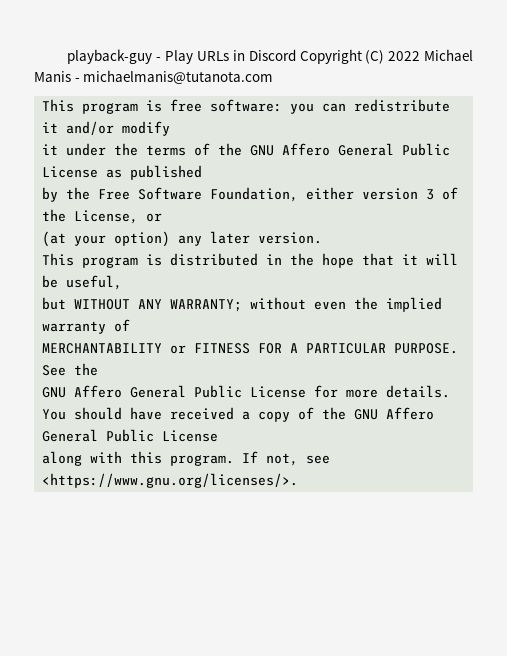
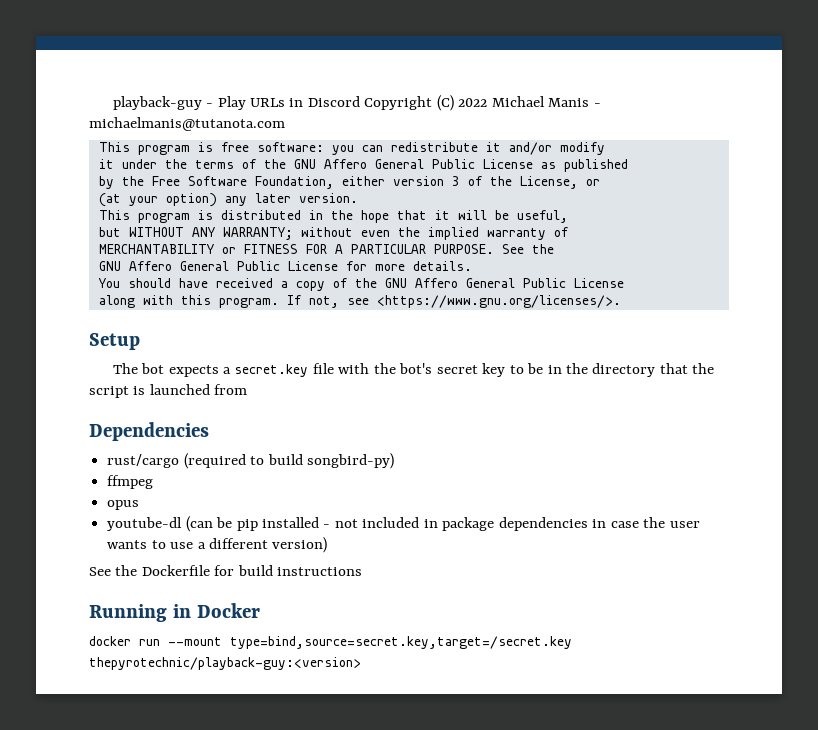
+ Setup
+ The bot expects a secret.key file with the bot's secret key to be in the directory that the script is launched from
+ Dependencies
+ rust/cargo (required to build songbird-py)
+ ffmpeg
+ opus
+ youtube-dl (can be pip installed - not included in package dependencies in case the user wants to use a different version)
+ See the Dockerfile for build instructions
+ Running in Docker
+ docker run --mount type=bind,source=secret.key,target=/secret.key thepyrotechnic/playback-guy:<version>

